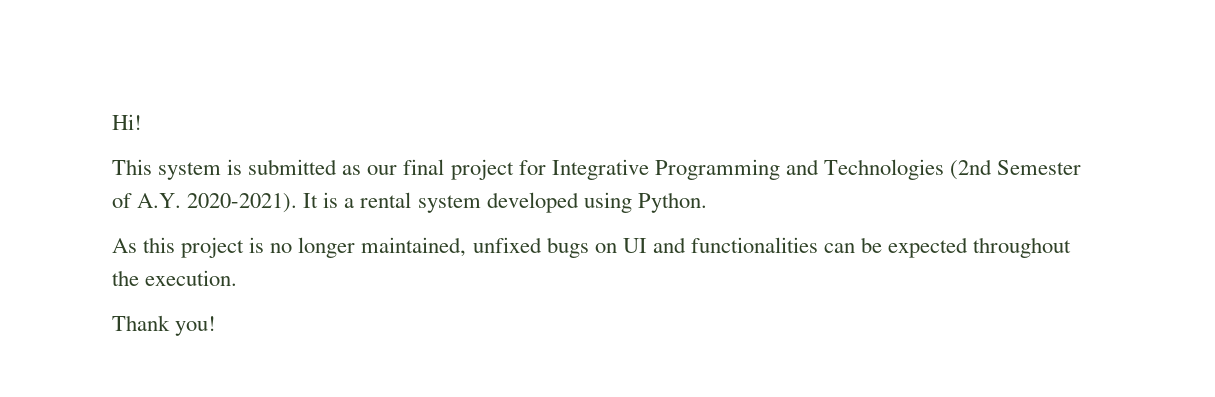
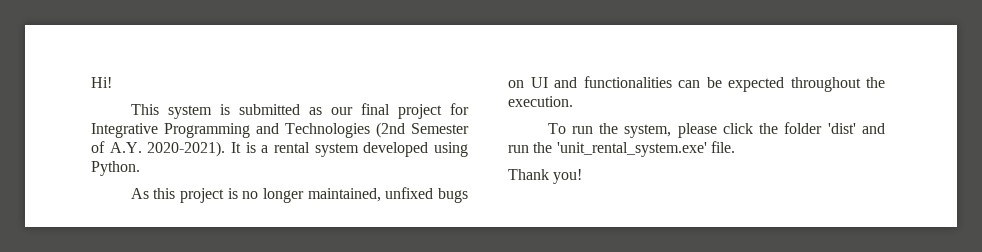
+ To run the system, please click the folder 'dist' and run the 'unit_rental_system.exe' file.

